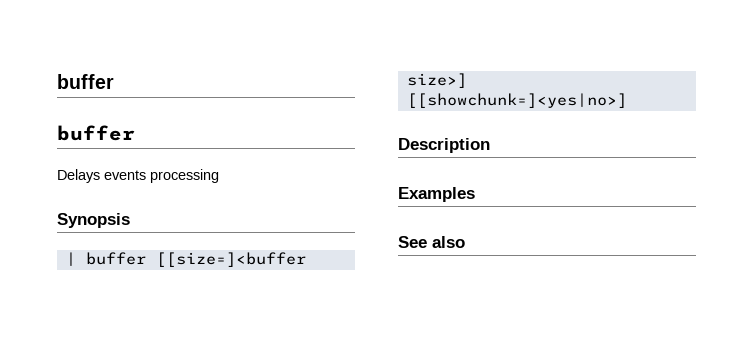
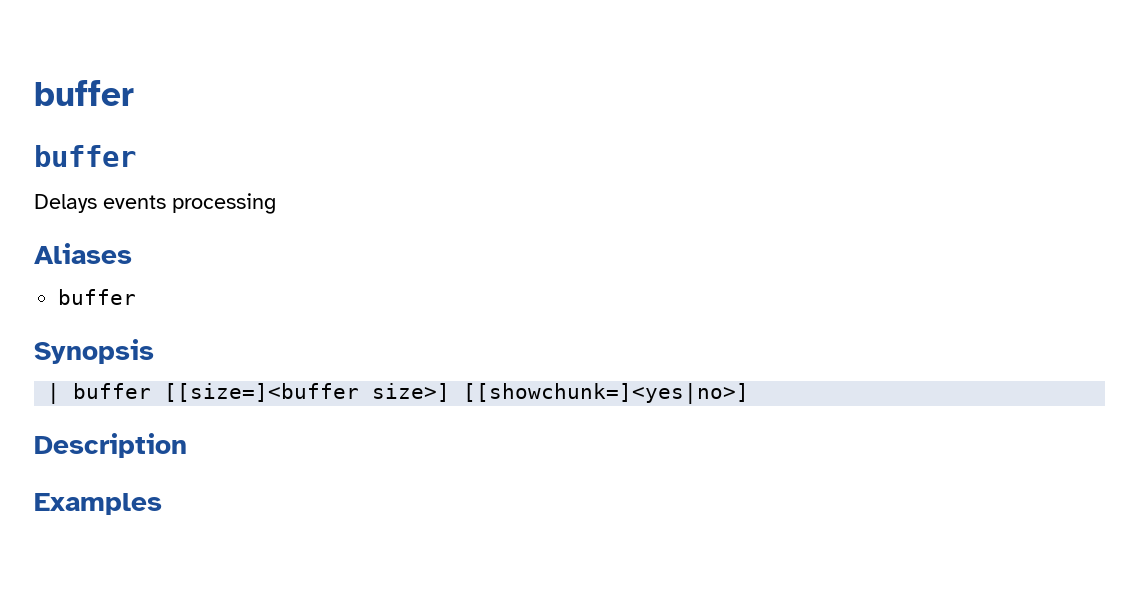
+ Aliases
+ buffer
- See also

